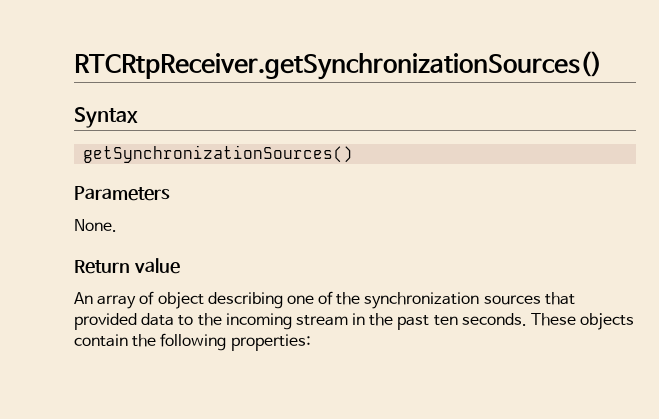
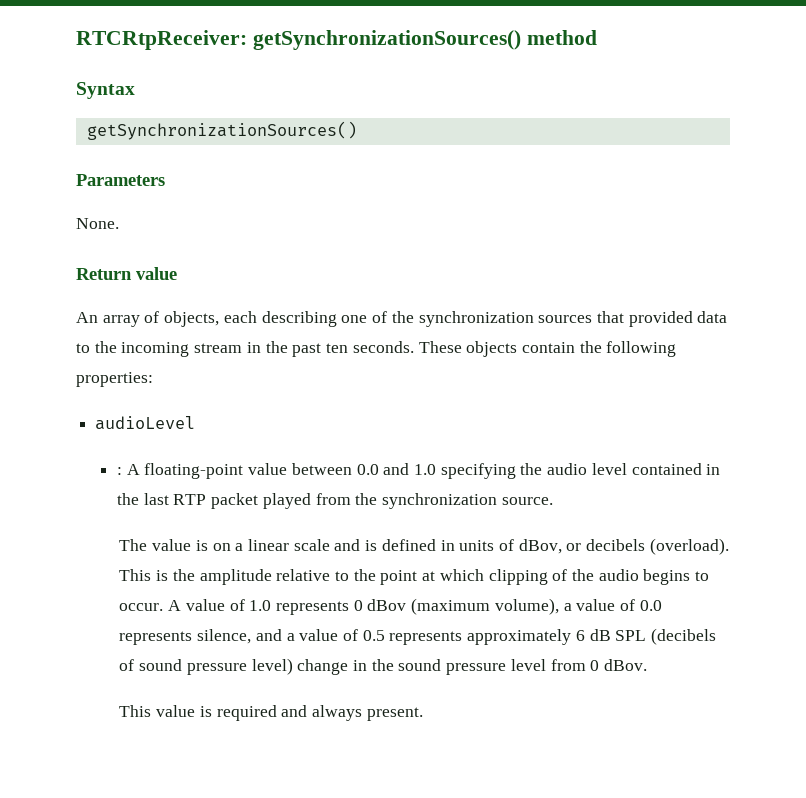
- RTCRtpReceiver.getSynchronizationSources()
+ RTCRtpReceiver: getSynchronizationSources() method
- An array of object describing one of the synchronization sources that provided data to the incoming stream in the past ten seconds.
+ An array of objects, each describing one of the synchronization sources that provided data to the incoming stream in the past ten seconds.
+ audioLevel
+ : A floating-point value between 0.0 and 1.0 specifying the audio level contained in the last RTP packet played from the synchronization source.
+ The value is on a linear scale and is defined in units of dBov, or decibels (overload). This is the amplitude relative to the point at which clipping of the audio begins to occur. A value of 1.0 represents 0 dBov (maximum volume), a value of 0.0 represents silence, and a value of 0.5 represents approximately 6 dB SPL (decibels of sound pressure level) change in the sound pressure level from 0 dBov.
+ This value is required and always present.

